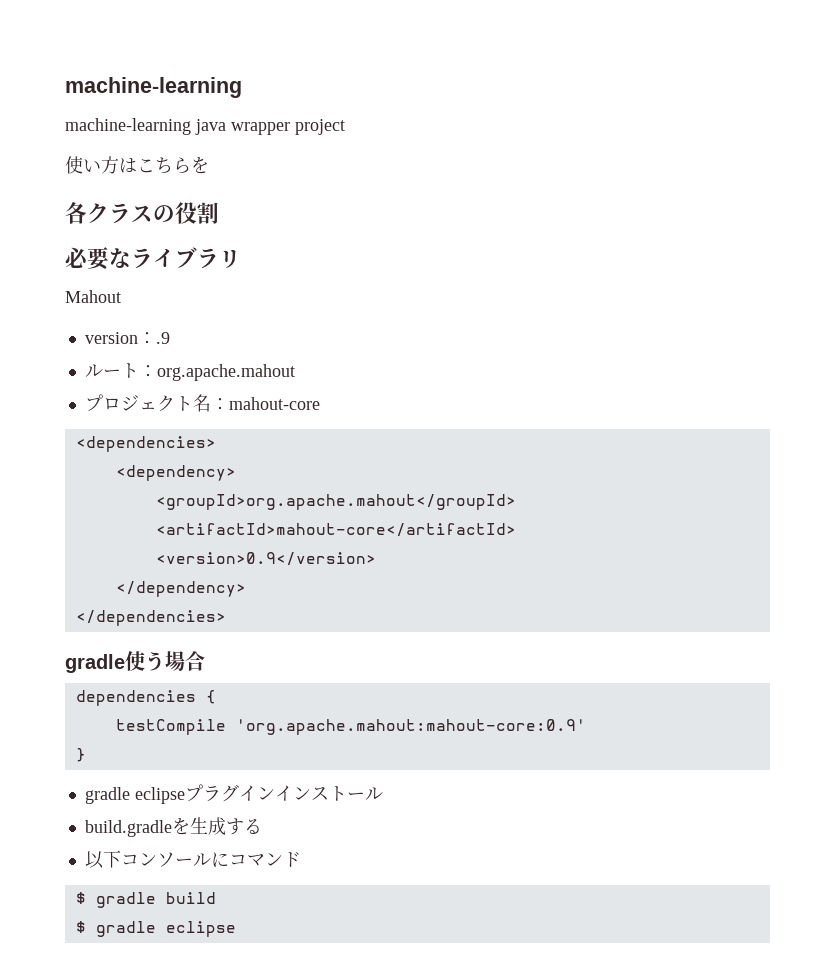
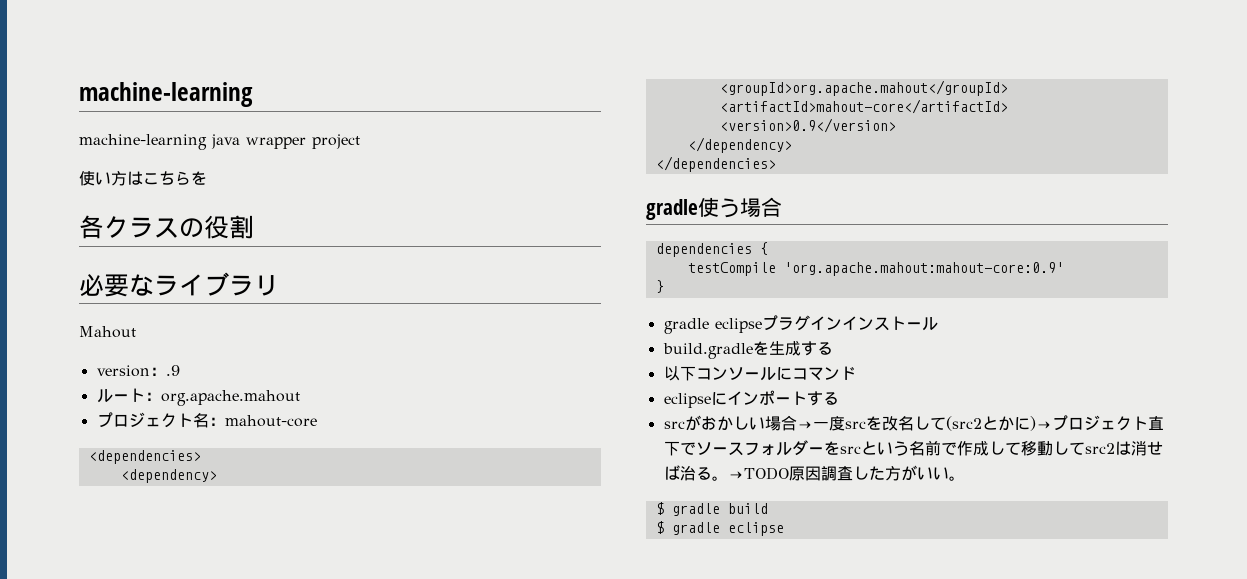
+ eclipseにインポートする
+ srcがおかしい場合→一度srcを改名して(src2とかに)→プロジェクト直下でソースフォルダーをsrcという名前で作成して移動してsrc2は消せば治る。→TODO原因調査した方がいい。

